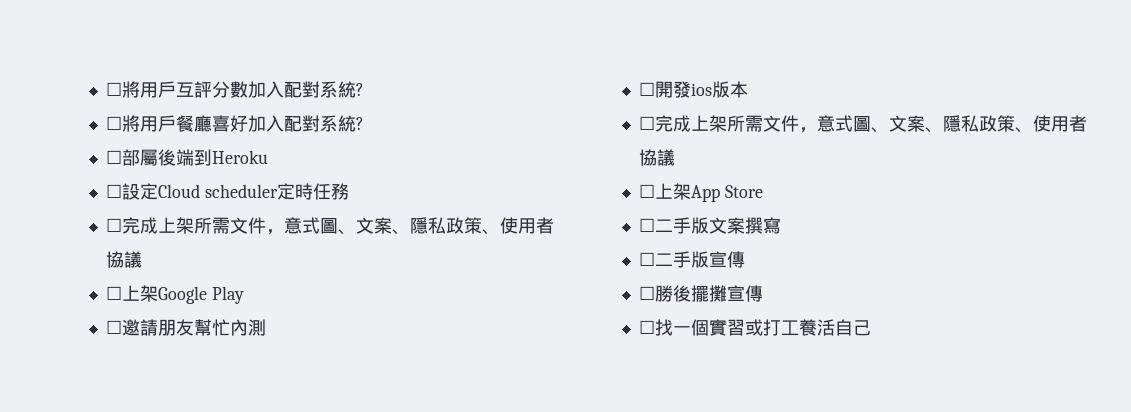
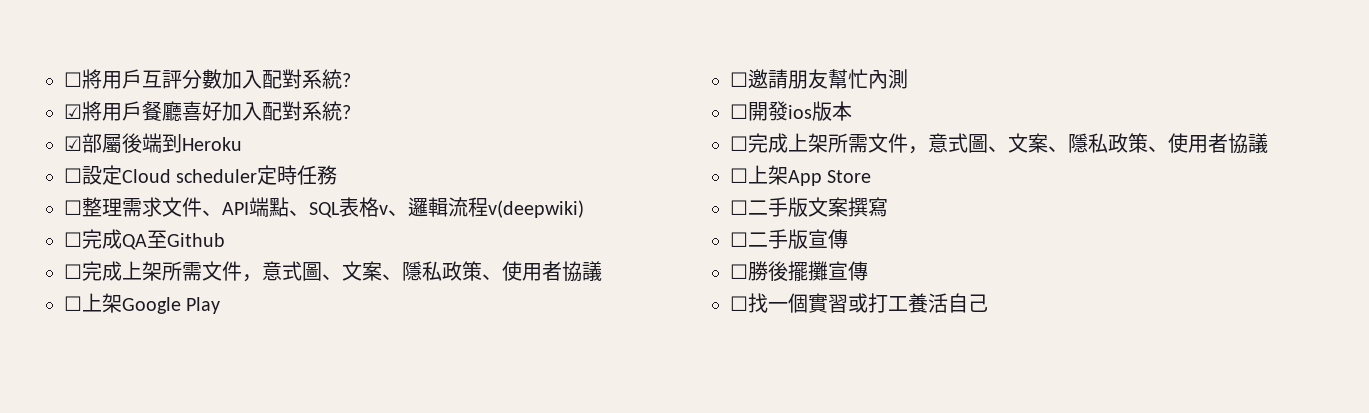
- ☐將用戶餐廳喜好加入配對系統?
+ ☑將用戶餐廳喜好加入配對系統?
- ☐部屬後端到Heroku
+ ☑部屬後端到Heroku
+ ☐整理需求文件、API端點、SQL表格v、邏輯流程v(deepwiki)
+ ☐完成QA至Github

